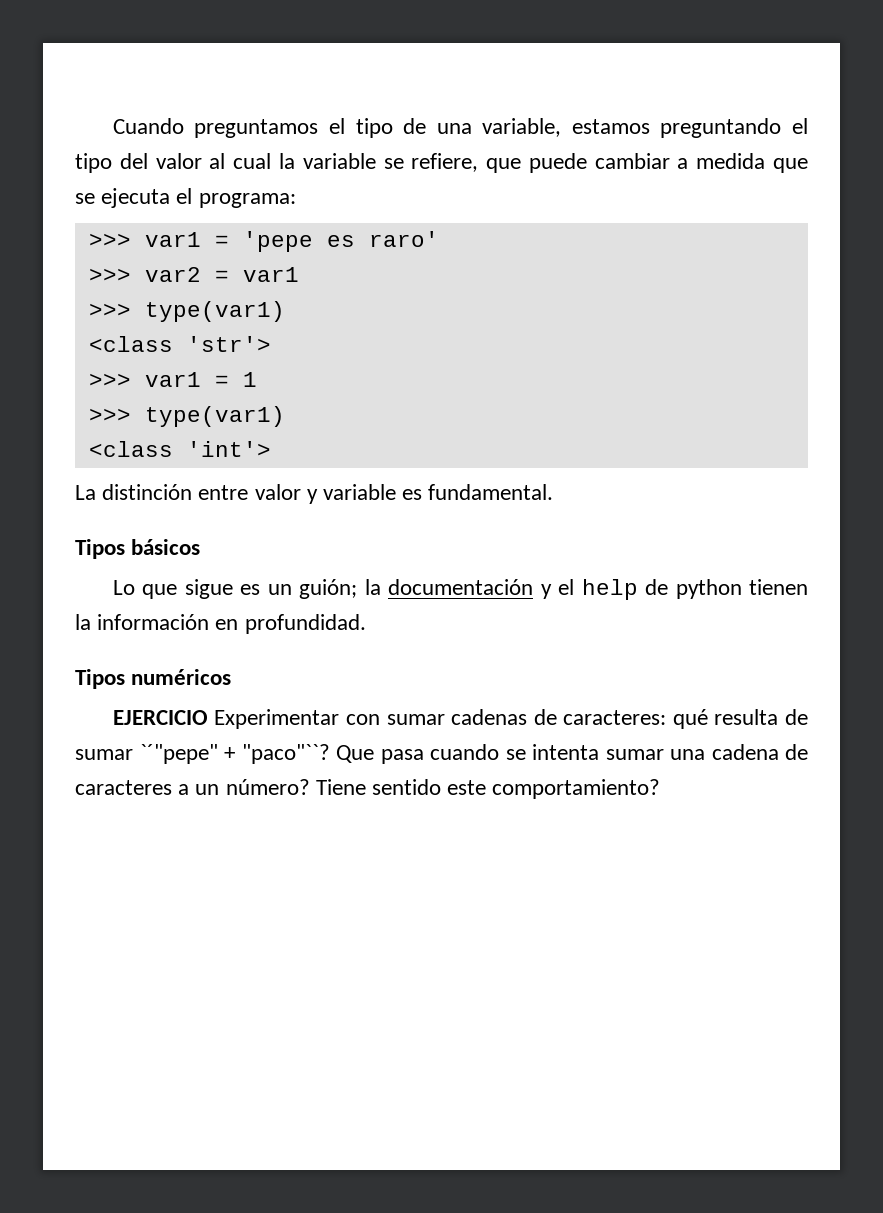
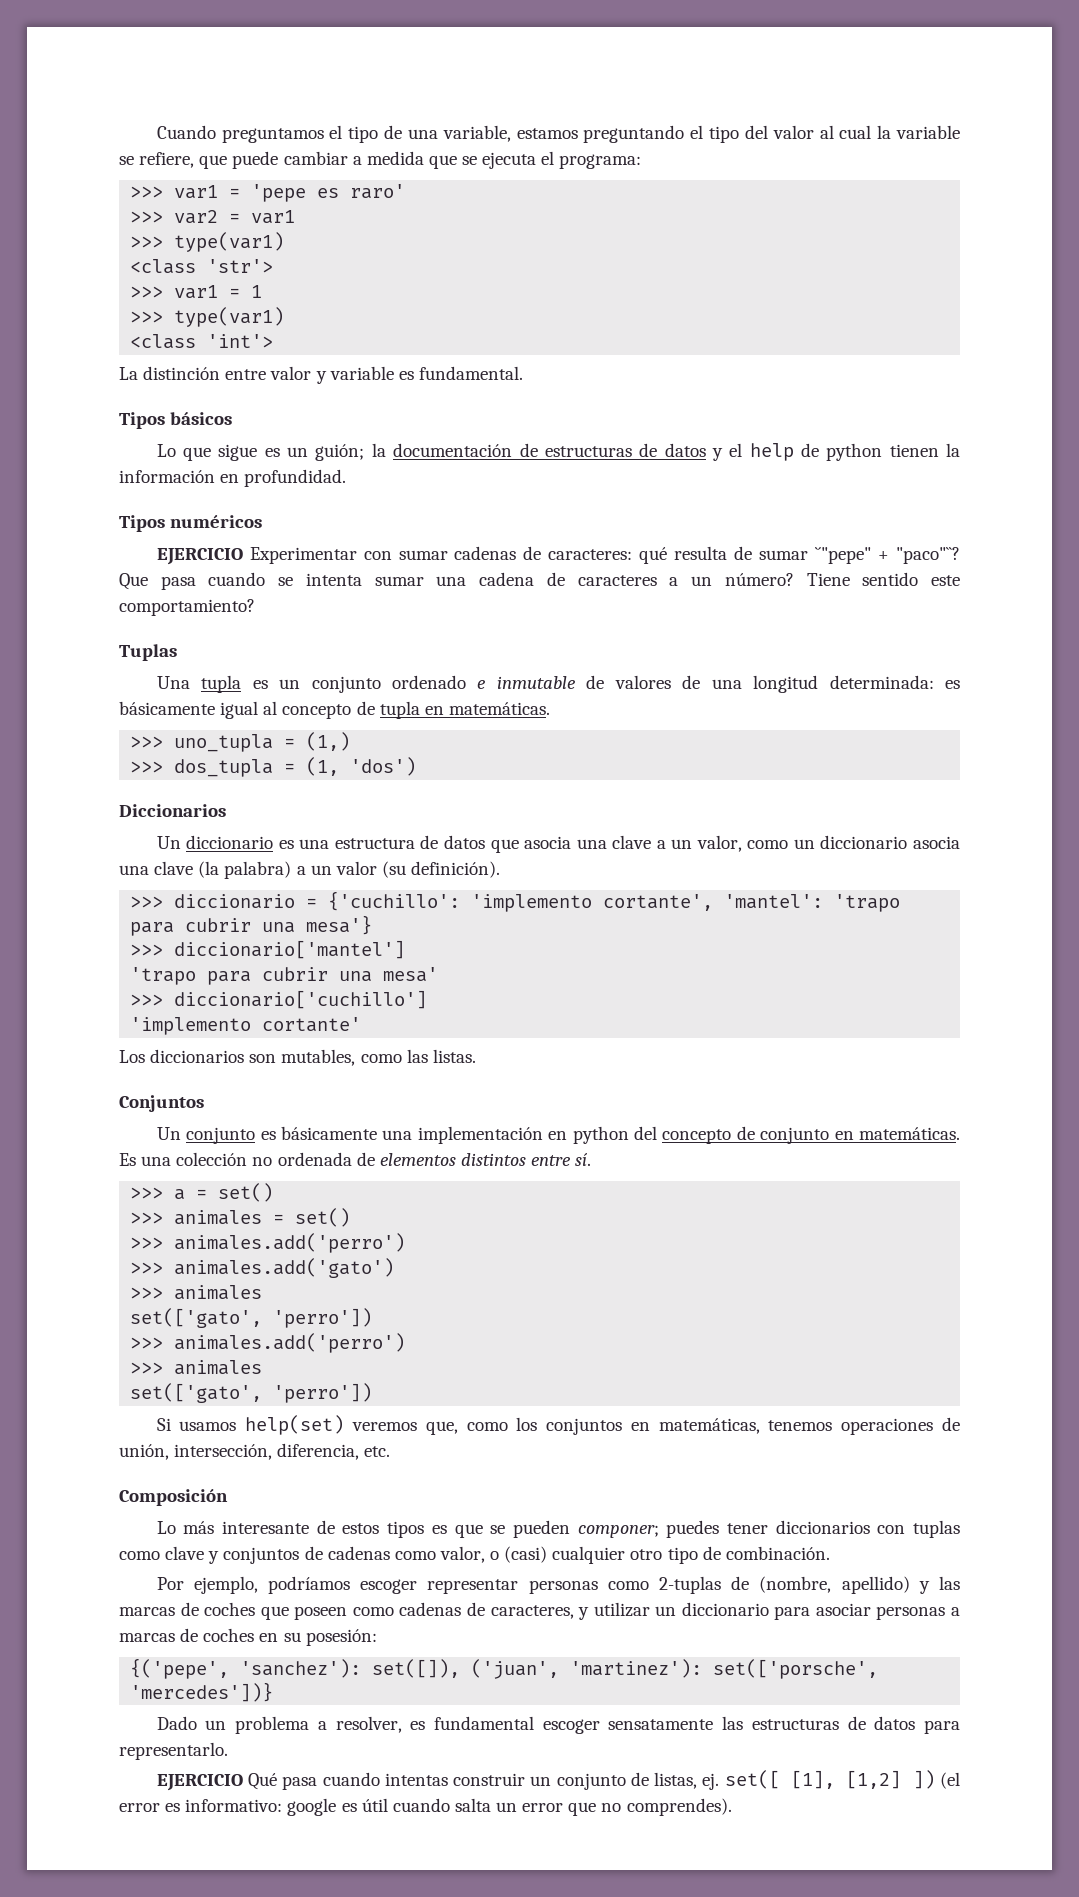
- Lo que sigue es un guión; la documentación y el help de python tienen la información en profundidad.
+ Lo que sigue es un guión; la documentación de estructuras de datos y el help de python tienen la información en profundidad.
+ Tuplas
+ Una tupla es un conjunto ordenado e inmutable de valores de una longitud determinada: es básicamente igual al concepto de tupla en matemáticas.
+ >>> uno_tupla = (1,)
+ >>> dos_tupla = (1, 'dos')
+ Diccionarios
+ Un diccionario es una estructura de datos que asocia una clave a un valor, como un diccionario asocia una clave (la palabra) a un valor (su definición).
+ >>> diccionario = {'cuchillo': 'implemento cortante', 'mantel': 'trapo para cubrir una mesa'}
+ >>> diccionario['mantel']
+ 'trapo para cubrir una mesa'
+ >>> diccionario['cuchillo']
+ 'implemento cortante'
+ Los diccionarios son mutables, como las listas.
+ Conjuntos
+ Un conjunto es básicamente una implementación en python del concepto de conjunto en matemáticas. Es una colección no ordenada de elementos distintos entre sí.
+ >>> a = set()
+ >>> animales = set()
+ >>> animales.add('perro')
+ >>> animales.add('gato')
+ >>> animales
+ set(['gato', 'perro'])
+ >>> animales.add('perro')
+ >>> animales
+ set(['gato', 'perro'])
+ Si usamos help(set) veremos que, como los conjuntos en matemáticas, tenemos operaciones de unión, intersección, diferencia, etc.
+ Composición
+ Lo más interesante de estos tipos es que se pueden componer; puedes tener diccionarios con tuplas como clave y conjuntos de cadenas como valor, o (casi) cualquier otro tipo de combinación.
+ Por ejemplo, podríamos escoger representar personas como 2-tuplas de (nombre, apellido) y las marcas de coches que poseen como cadenas de caracteres, y utilizar un diccionario para asociar personas a marcas de coches en su posesión:
+ {('pepe', 'sanchez'): set([]), ('juan', 'martinez'): set(['porsche', 'mercedes'])}
+ Dado un problema a resolver, es fundamental escoger sensatamente las estructuras de datos para representarlo.
+ EJERCICIO Qué pasa cuando intentas construir un conjunto de listas, ej. set([ [1], [1,2] ]) (el error es informativo: google es útil cuando salta un error que no comprendes).

